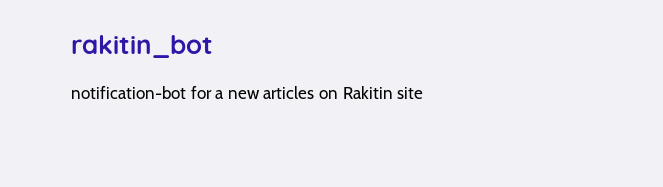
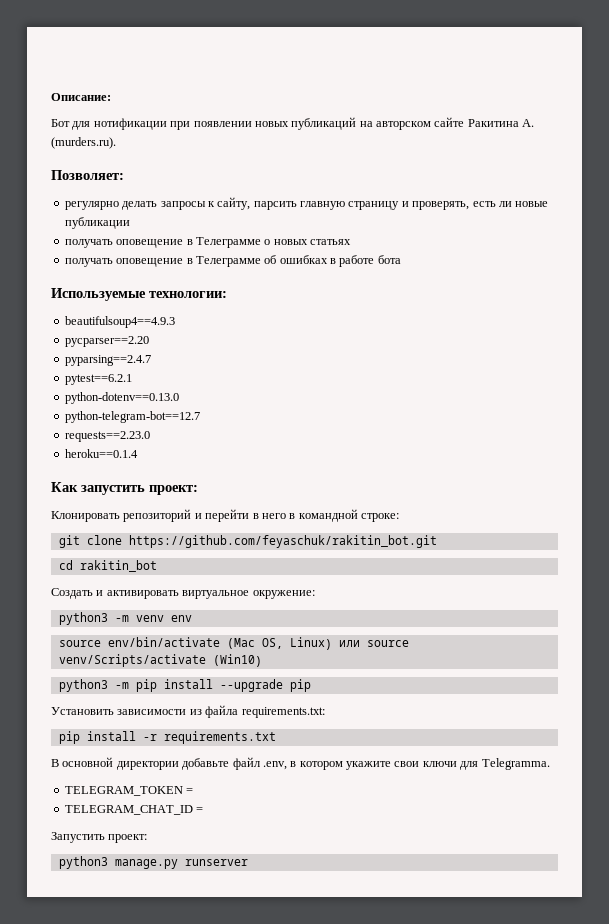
- rakitin_bot
- notification-bot for a new articles on Rakitin site
+ Описание:
+ Бот для нотификации при появлении новых публикаций на авторском сайте Ракитина А. (murders.ru).
+ Позволяет:
+ регулярно делать запросы к сайту, парсить главную страницу и проверять, есть ли новые публикации
+ получать оповещение в Телеграмме о новых статьях
+ получать оповещение в Телеграмме об ошибках в работе бота
+ Используемые технологии:
+ beautifulsoup4==4.9.3
+ pycparser==2.20
+ pyparsing==2.4.7
+ pytest==6.2.1
+ python-dotenv==0.13.0
+ python-telegram-bot==12.7
+ requests==2.23.0
+ heroku==0.1.4
+ Как запустить проект:
+ Клонировать репозиторий и перейти в него в командной строке:
+ git clone https://github.com/feyaschuk/rakitin_bot.git
+ cd rakitin_bot
+ Cоздать и активировать виртуальное окружение:
+ python3 -m venv env
+ source env/bin/activate (Mac OS, Linux) или source venv/Scripts/activate (Win10)
+ python3 -m pip install --upgrade pip
+ Установить зависимости из файла requirements.txt:
+ pip install -r requirements.txt
+ В основной директории добавьте файл .env, в котором укажите свои ключи для Telegramma.
+ TELEGRAM_TOKEN =
+ TELEGRAM_CHAT_ID =
+ Запустить проект:
+ python3 manage.py runserver

